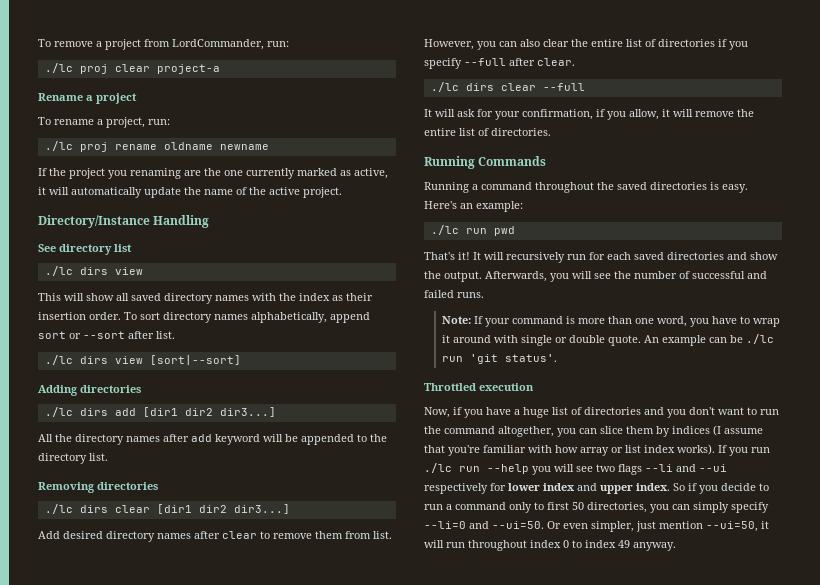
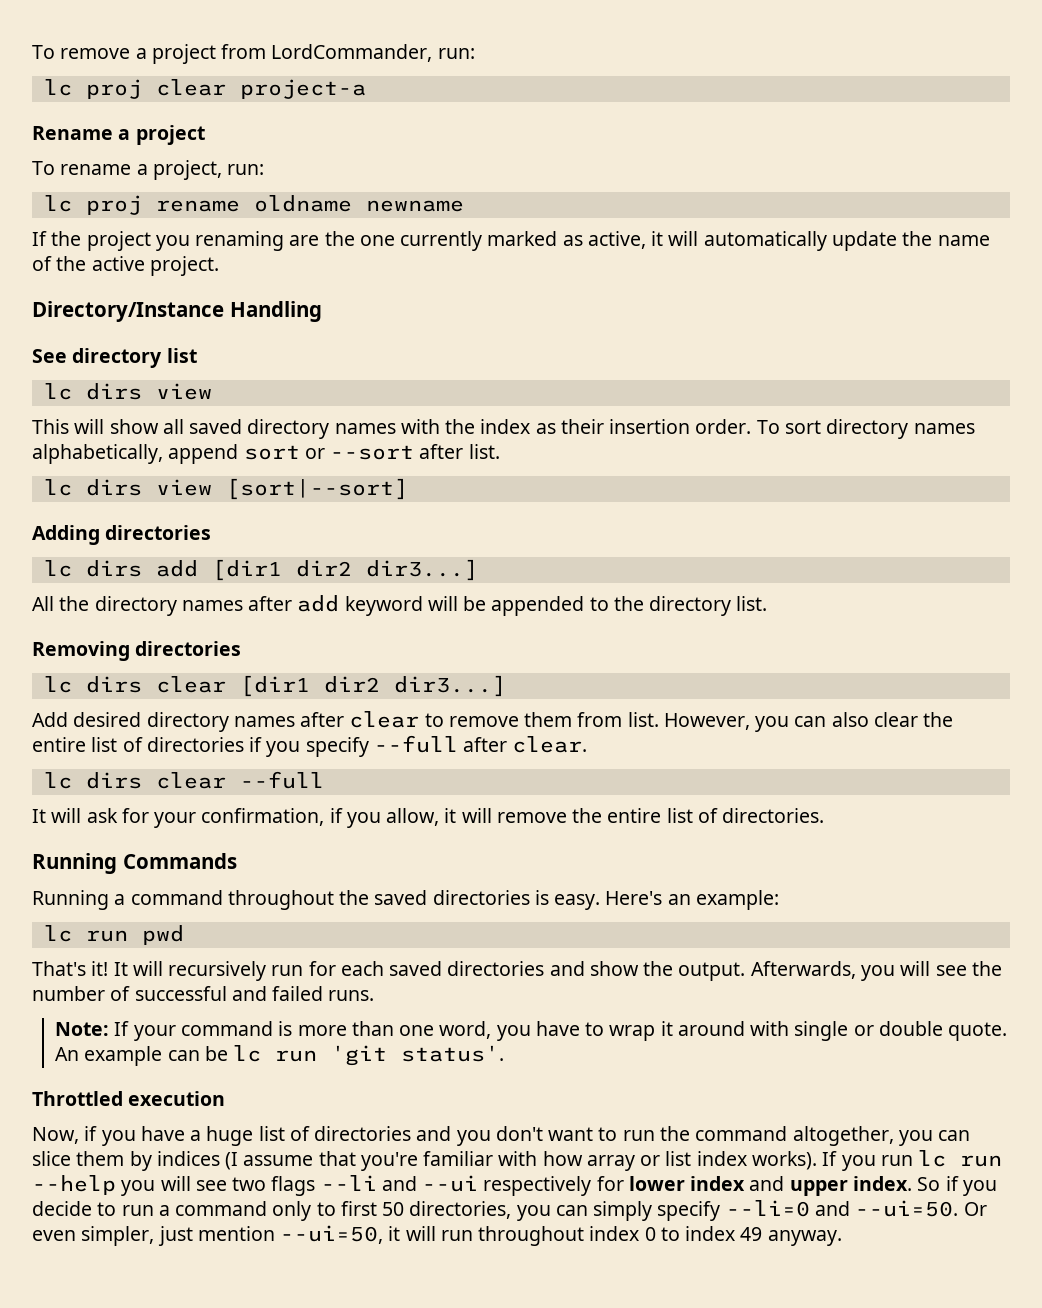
- ./lc proj clear project-a
+ lc proj clear project-a
- ./lc proj rename oldname newname
+ lc proj rename oldname newname
  See directory list
- ./lc dirs view
+ lc dirs view
- ./lc dirs view [sort|--sort]
+ lc dirs view [sort|--sort]
- ./lc dirs add [dir1 dir2 dir3...]
+ lc dirs add [dir1 dir2 dir3...]
- ./lc dirs clear [dir1 dir2 dir3...]
+ lc dirs clear [dir1 dir2 dir3...]
- ./lc dirs clear --full
+ lc dirs clear --full
- ./lc run pwd
+ lc run pwd
- An example can be ./lc run 'git status'.
+ An example can be lc run 'git status'.
- If you run ./lc run --help you will see two flags --li and --ui respectively for lower index and upper index.
+ If you run lc run --help you will see two flags --li and --ui respectively for lower index and upper index.

